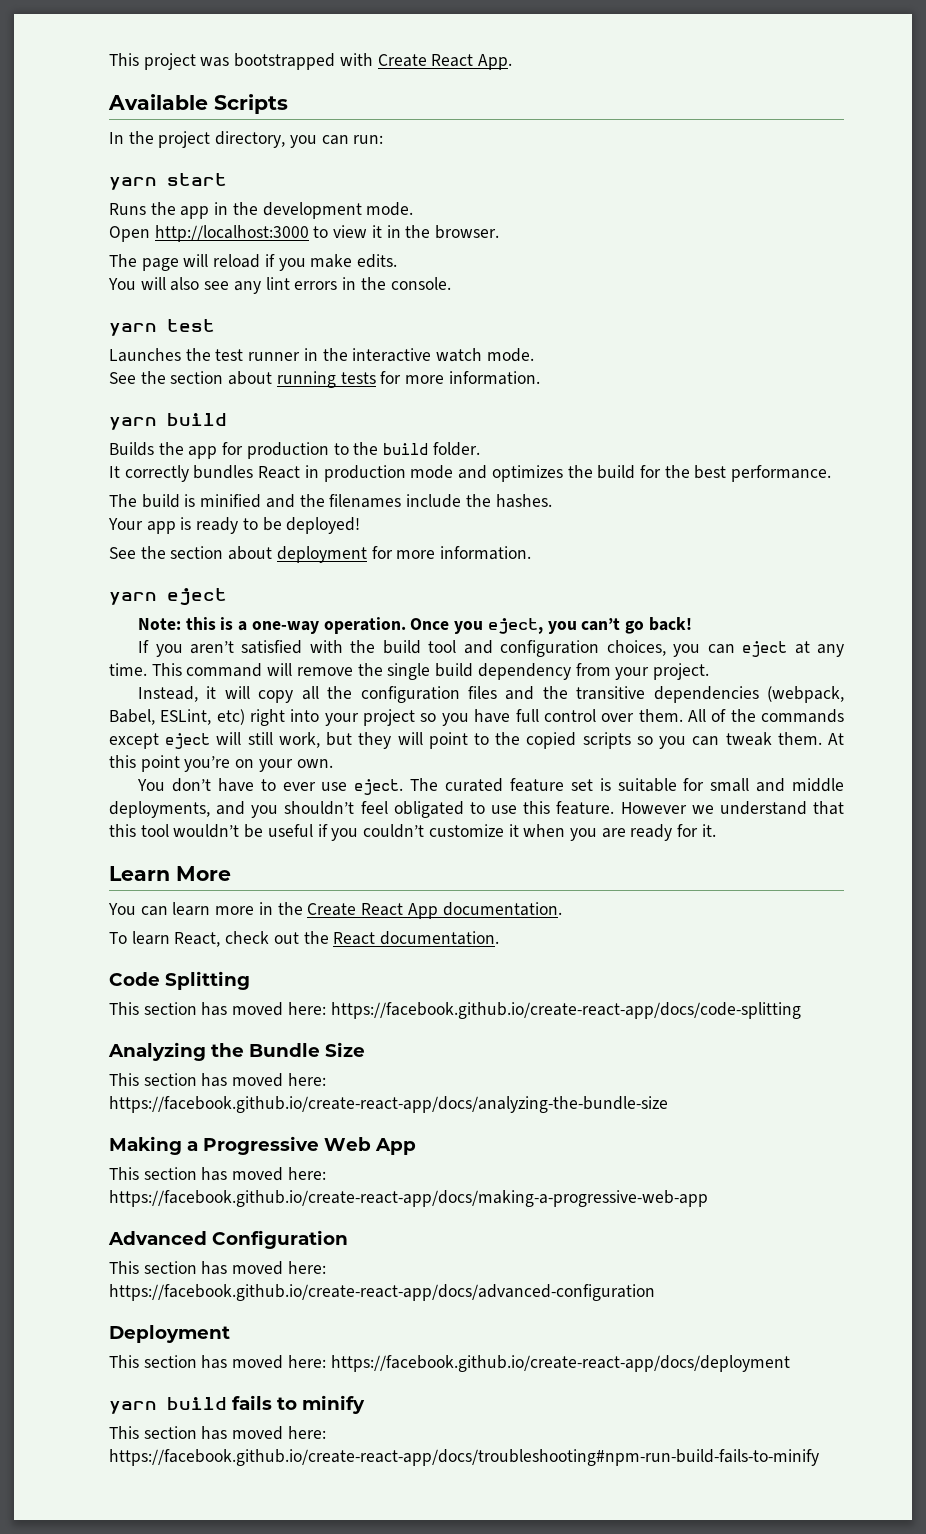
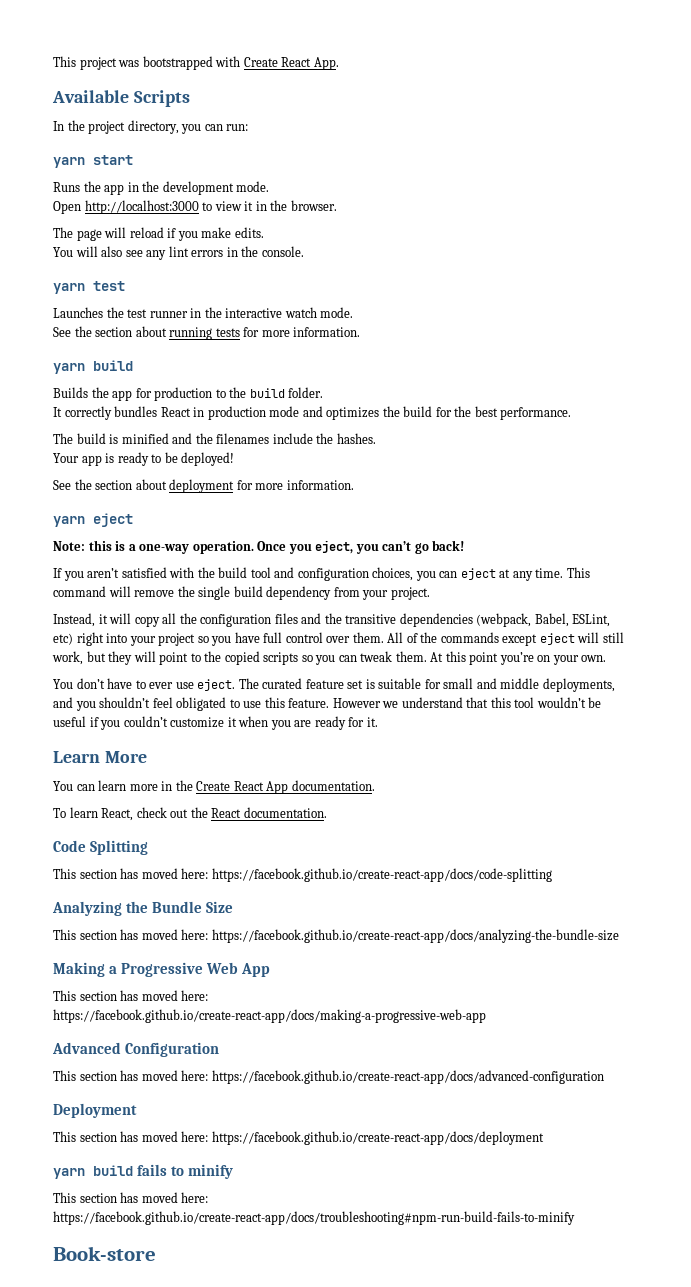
+ Book-store

